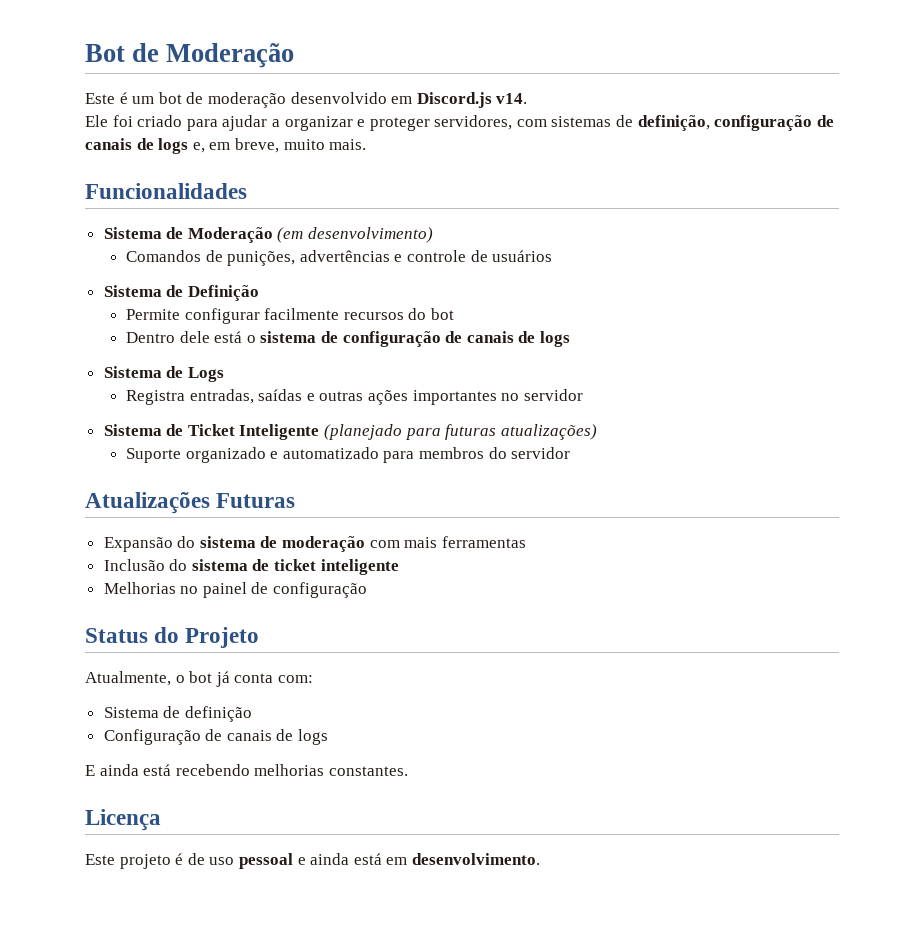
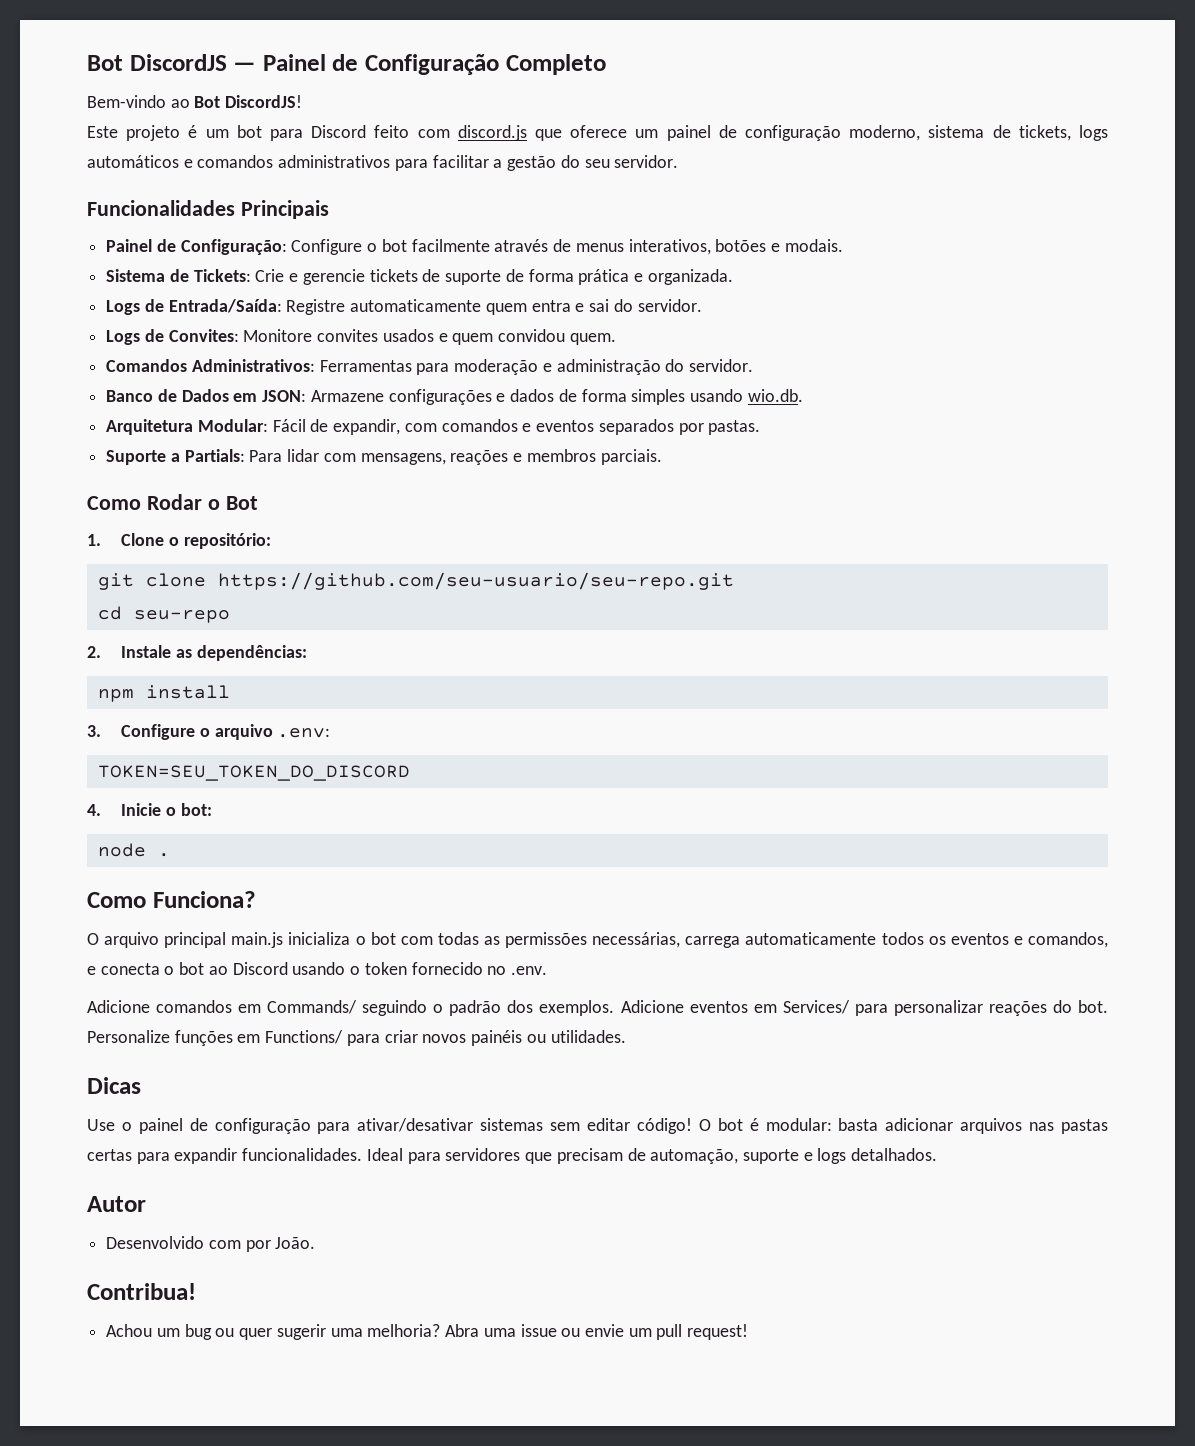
- Bot de Moderação
- Este é um bot de moderação desenvolvido em Discord.js v14.
- Ele foi criado para ajudar a organizar e proteger servidores, com sistemas de definição, configuração de canais de logs e, em breve, muito mais.
- Funcionalidades
- Sistema de Moderação (em desenvolvimento)
- Comandos de punições, advertências e controle de usuários
- Sistema de Definição
- Permite configurar facilmente recursos do bot
- Dentro dele está o sistema de configuração de canais de logs
- Sistema de Logs
- Registra entradas, saídas e outras ações importantes no servidor
- Sistema de Ticket Inteligente (planejado para futuras atualizações)
- Suporte organizado e automatizado para membros do servidor
- Atualizações Futuras
- Expansão do sistema de moderação com mais ferramentas
- Inclusão do sistema de ticket inteligente
- Melhorias no painel de configuração
- Status do Projeto
- Atualmente, o bot já conta com:
- Sistema de definição
- Configuração de canais de logs
- E ainda está recebendo melhorias constantes.
- Licença
- Este projeto é de uso pessoal e ainda está em desenvolvimento.
+ Bot DiscordJS — Painel de Configuração Completo
+ Bem-vindo ao Bot DiscordJS!
+ Este projeto é um bot para Discord feito com discord.js que oferece um painel de configuração moderno, sistema de tickets, logs automáticos e comandos administrativos para facilitar a gestão do seu servidor.
+ Funcionalidades Principais
+ Painel de Configuração: Configure o bot facilmente através de menus interativos, botões e modais.
+ Sistema de Tickets: Crie e gerencie tickets de suporte de forma prática e organizada.
+ Logs de Entrada/Saída: Registre automaticamente quem entra e sai do servidor.
+ Logs de Convites: Monitore convites usados e quem convidou quem.
+ Comandos Administrativos: Ferramentas para moderação e administração do servidor.
+ Banco de Dados em JSON: Armazene configurações e dados de forma simples usando wio.db.
+ Arquitetura Modular: Fácil de expandir, com comandos e eventos separados por pastas.
+ Suporte a Partials: Para lidar com mensagens, reações e membros parciais.
+ Como Rodar o Bot
+ 1. Clone o repositório:
+ git clone https://github.com/seu-usuario/seu-repo.git
+ cd seu-repo
+ 2. Instale as dependências:
+ npm install
+ 3. Configure o arquivo .env:
+ TOKEN=SEU_TOKEN_DO_DISCORD
+ 4. Inicie o bot:
+ node .
+ Como Funciona?
+ O arquivo principal main.js inicializa o bot com todas as permissões necessárias, carrega automaticamente todos os eventos e comandos, e conecta o bot ao Discord usando o token fornecido no .env.
+ Adicione comandos em Commands/ seguindo o padrão dos exemplos. Adicione eventos em Services/ para personalizar reações do bot. Personalize funções em Functions/ para criar novos painéis ou utilidades.
+ Dicas
+ Use o painel de configuração para ativar/desativar sistemas sem editar código! O bot é modular: basta adicionar arquivos nas pastas certas para expandir funcionalidades. Ideal para servidores que precisam de automação, suporte e logs detalhados.
+ Autor
+ Desenvolvido com por João.
+ Contribua!
+ Achou um bug ou quer sugerir uma melhoria? Abra uma issue ou envie um pull request!

